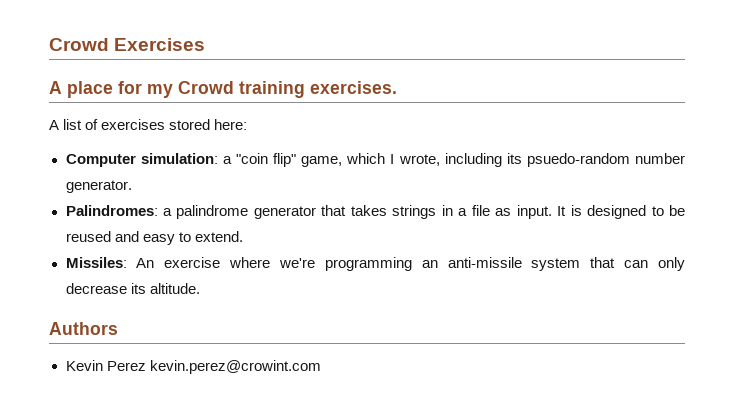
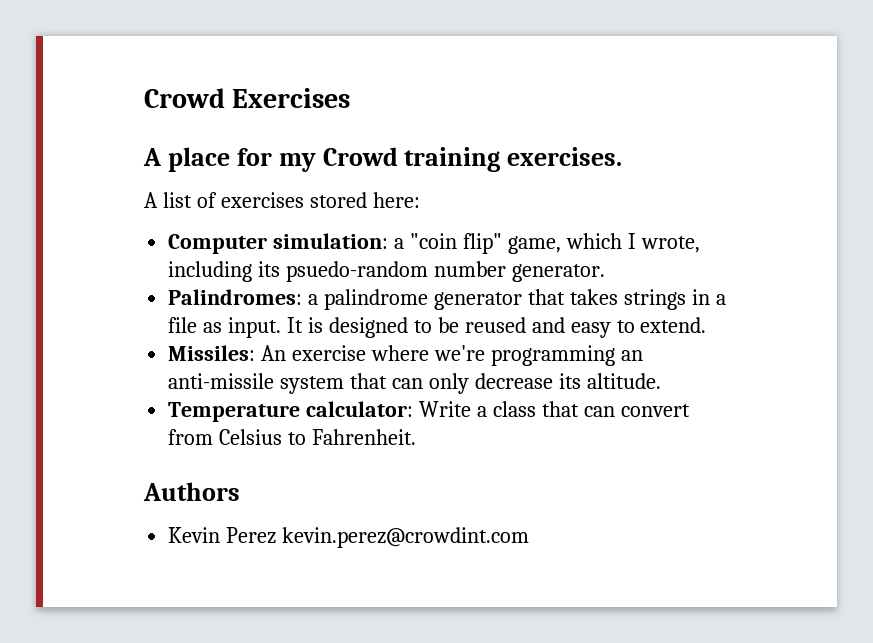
+ Temperature calculator: Write a class that can convert from Celsius to Fahrenheit.
- Kevin Perez kevin.perez@crowint.com
+ Kevin Perez kevin.perez@crowdint.com

